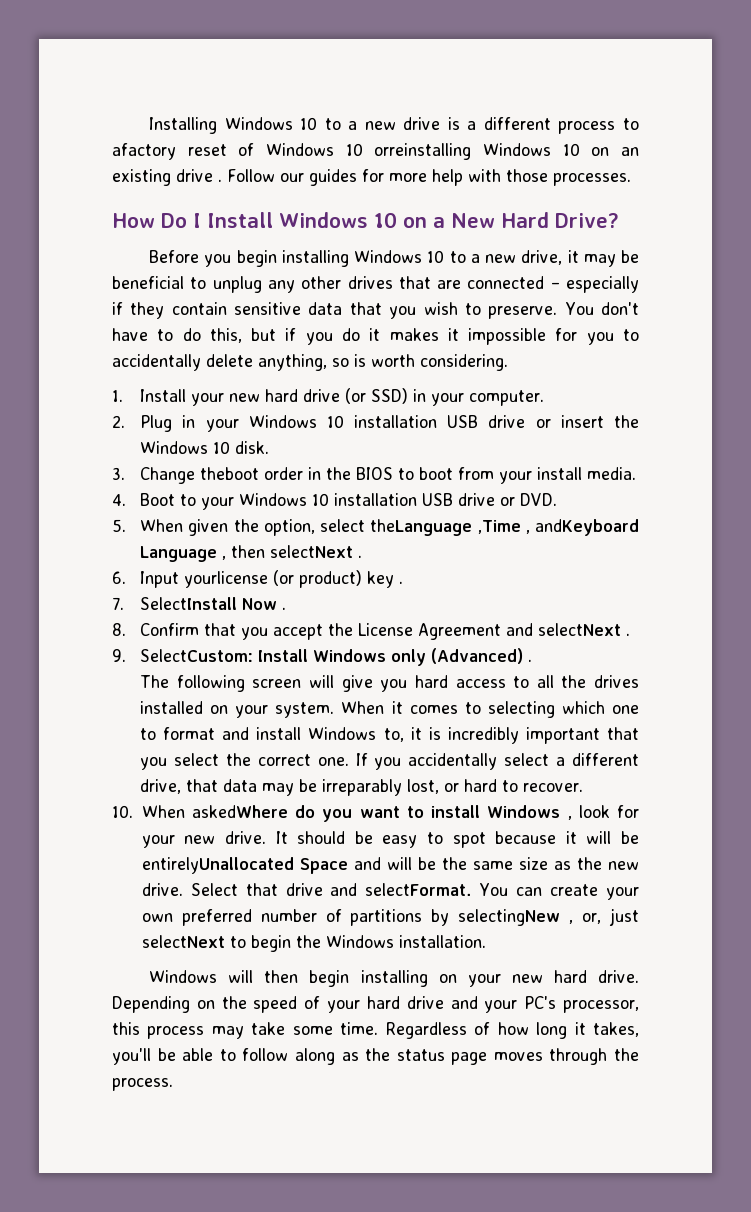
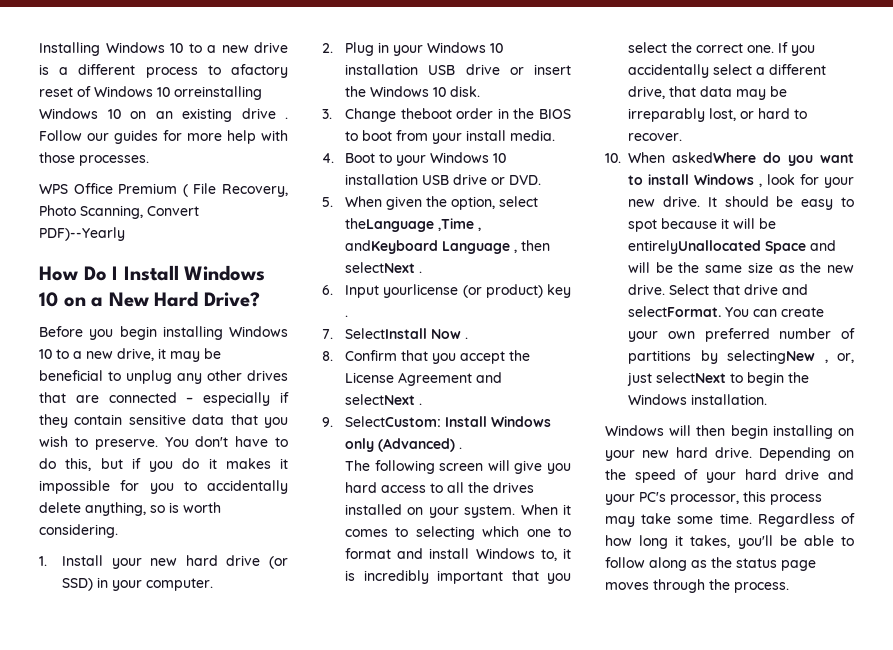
+ WPS Office Premium ( File Recovery, Photo Scanning, Convert PDF)--Yearly

